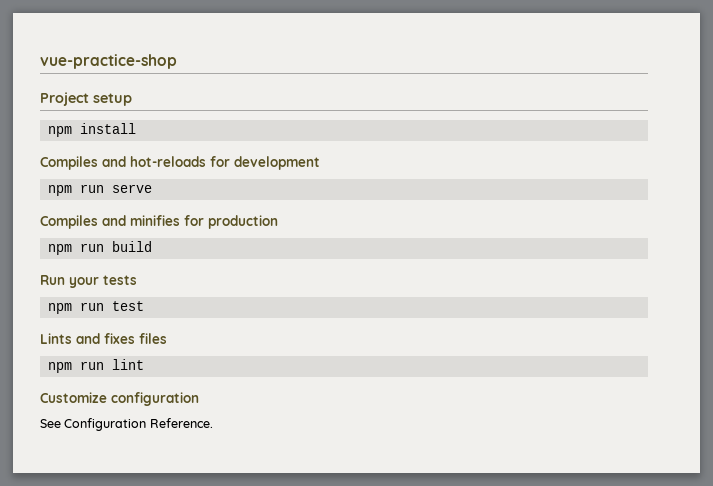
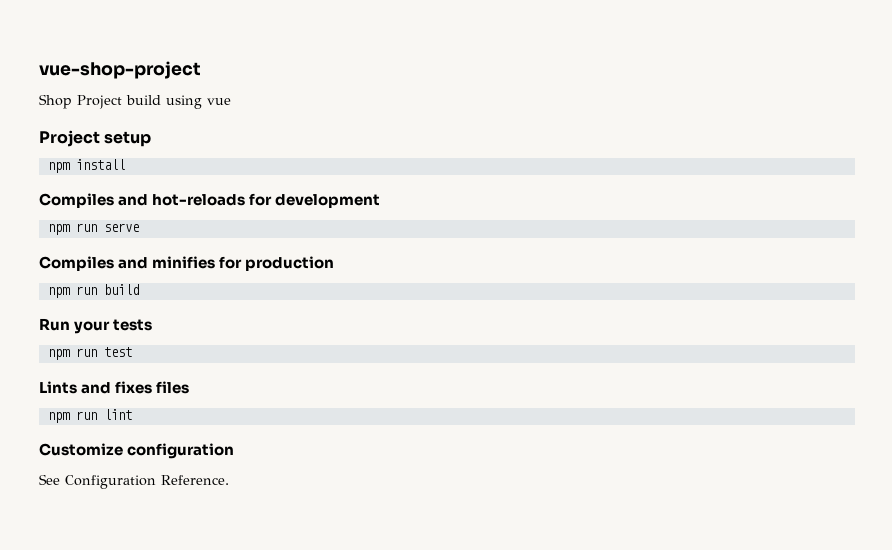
- vue-practice-shop
+ vue-shop-project
+ Shop Project build using vue

